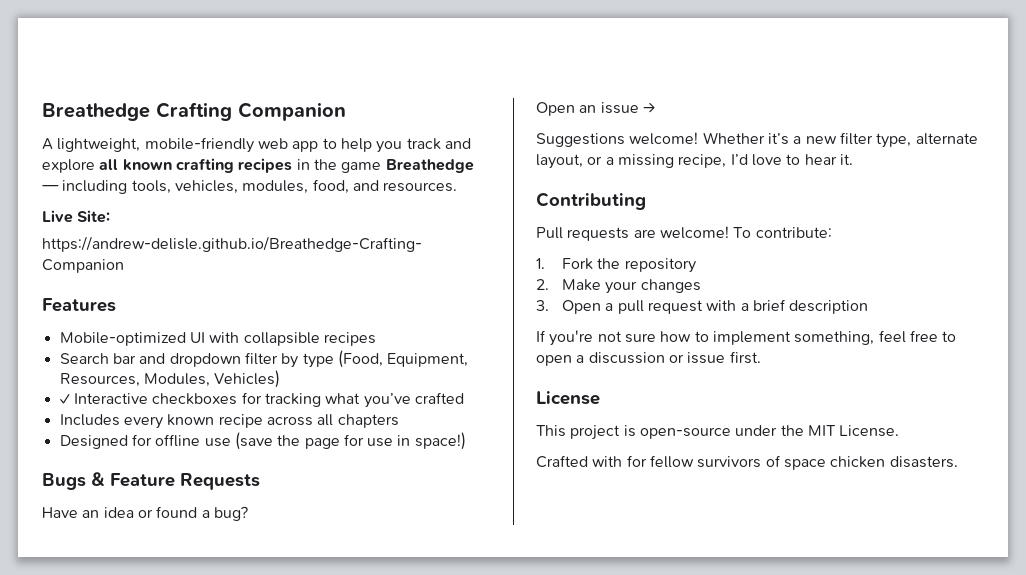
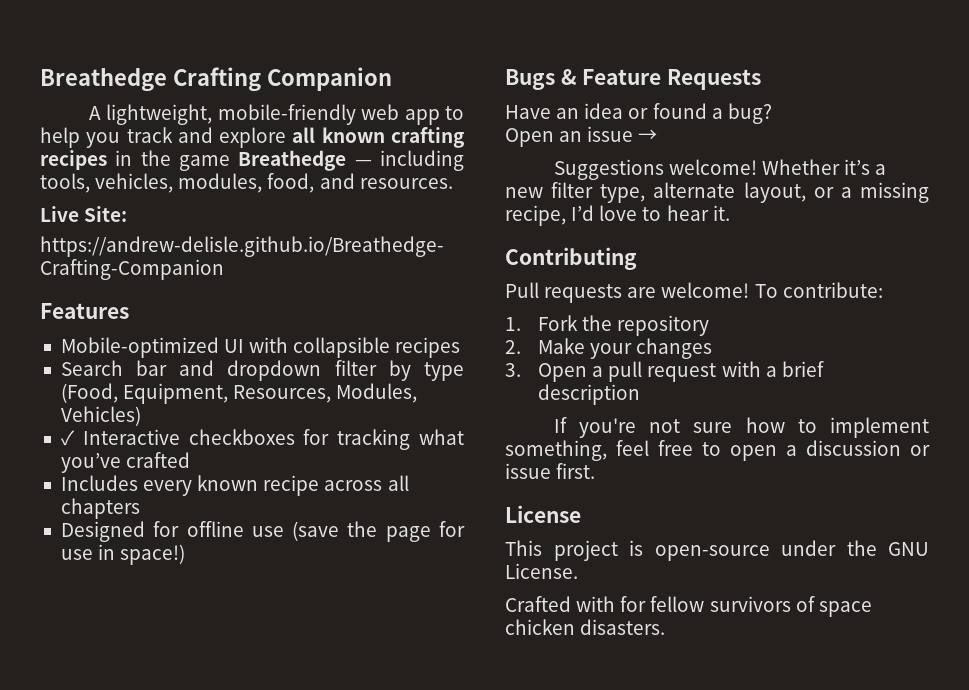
- This project is open-source under the MIT License.
+ This project is open-source under the GNU License.

